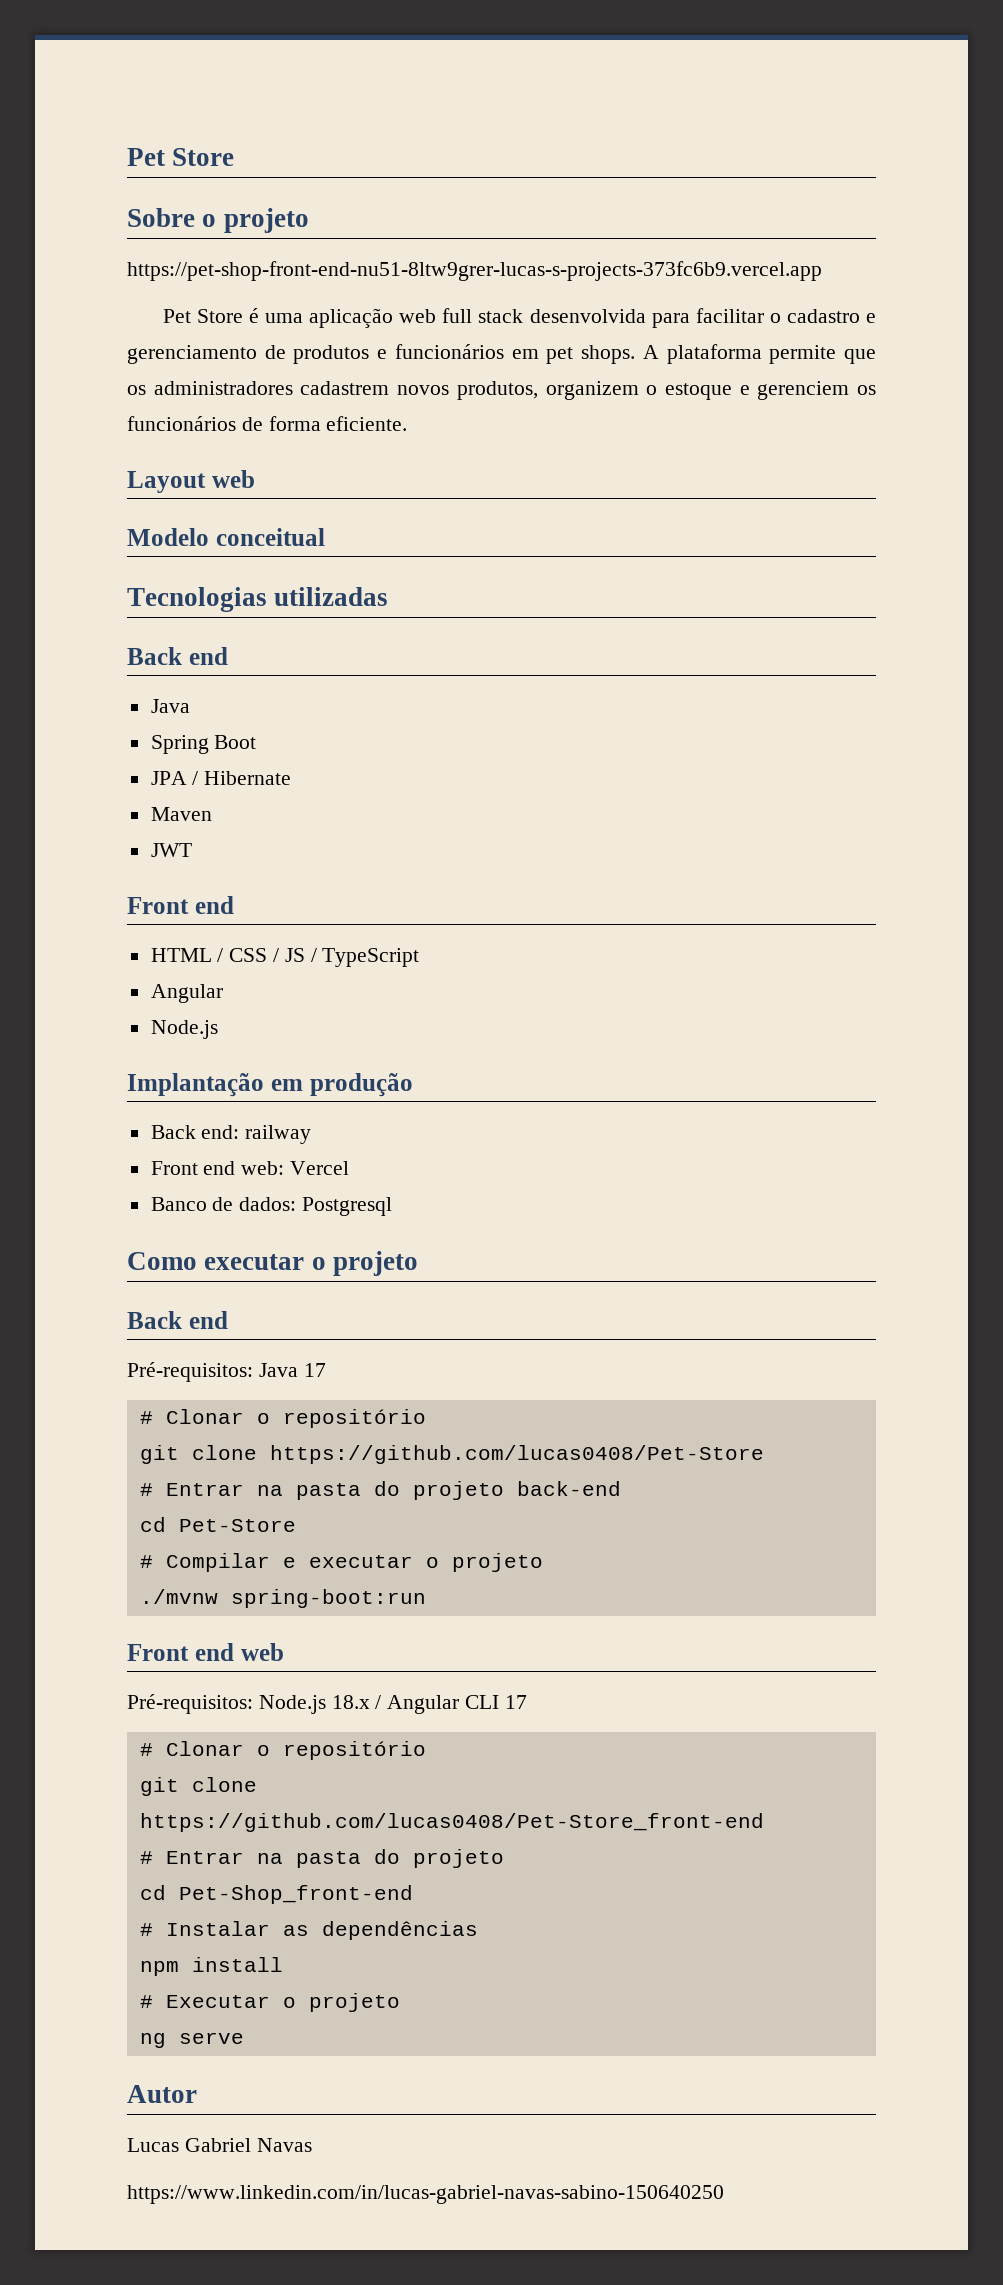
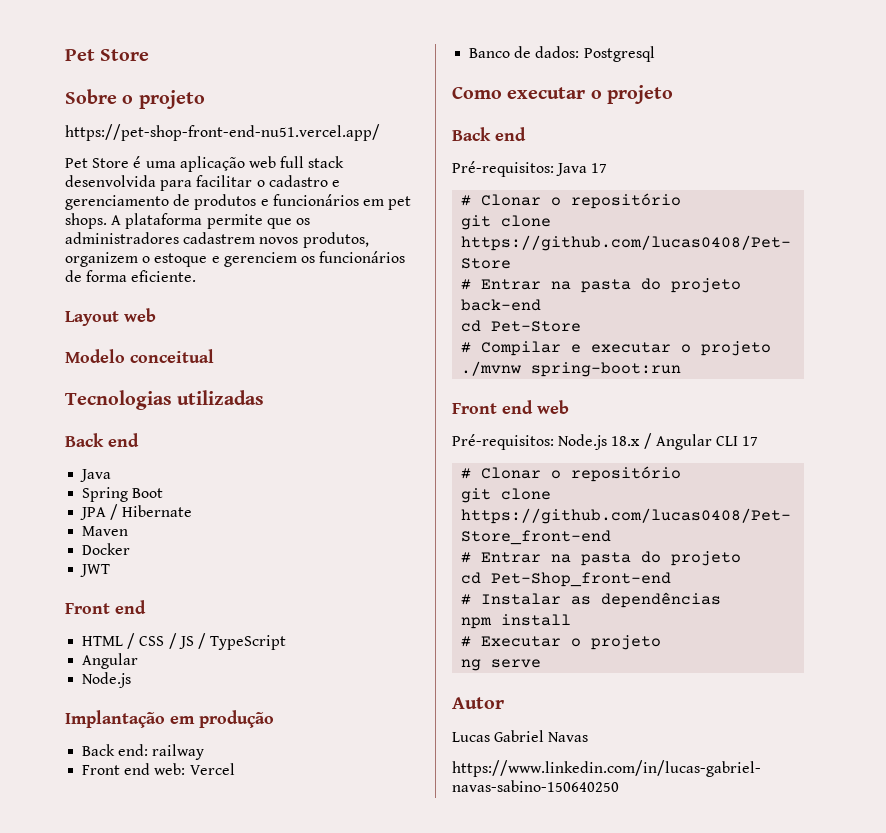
- https://pet-shop-front-end-nu51-8ltw9grer-lucas-s-projects-373fc6b9.vercel.app
+ https://pet-shop-front-end-nu51.vercel.app/
+ Docker

